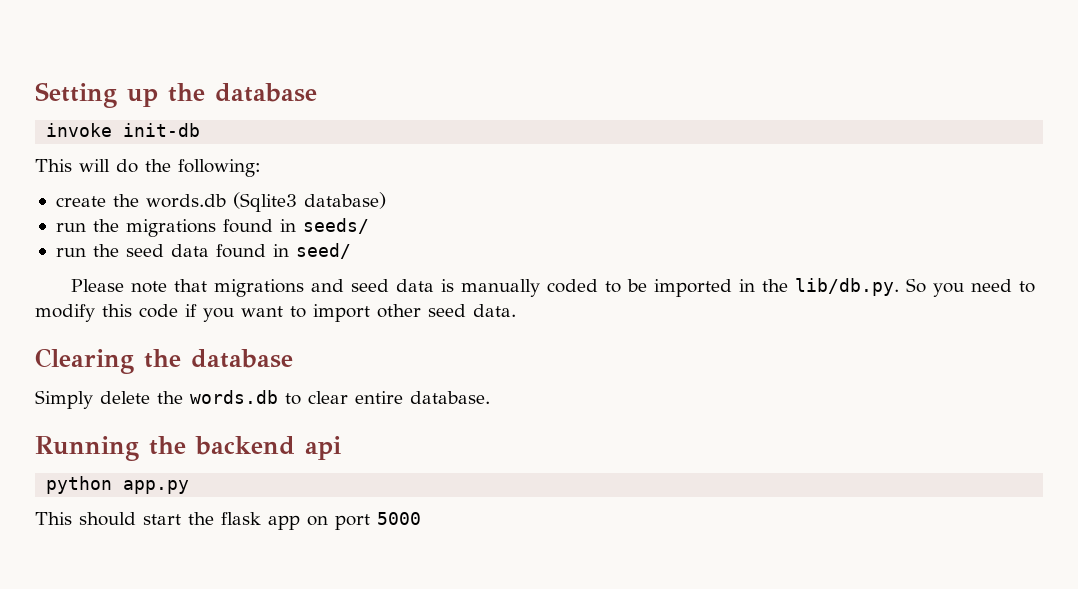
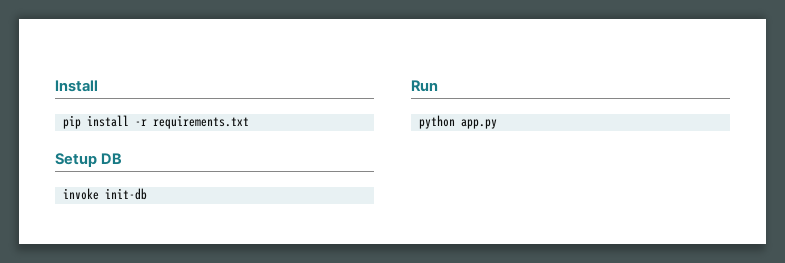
- Setting up the database
+ Install
+ pip install -r requirements.txt
+ Setup DB
  invoke init-db
- This will do the following:
- create the words.db (Sqlite3 database)
- run the migrations found in seeds/
- run the seed data found in seed/
- Please note that migrations and seed data is manually coded to be imported in the lib/db.py. So you need to modify this code if you want to import other seed data.
- Clearing the database
- Simply delete the words.db to clear entire database.
- Running the backend api
+ Run
  python app.py
- This should start the flask app on port 5000

